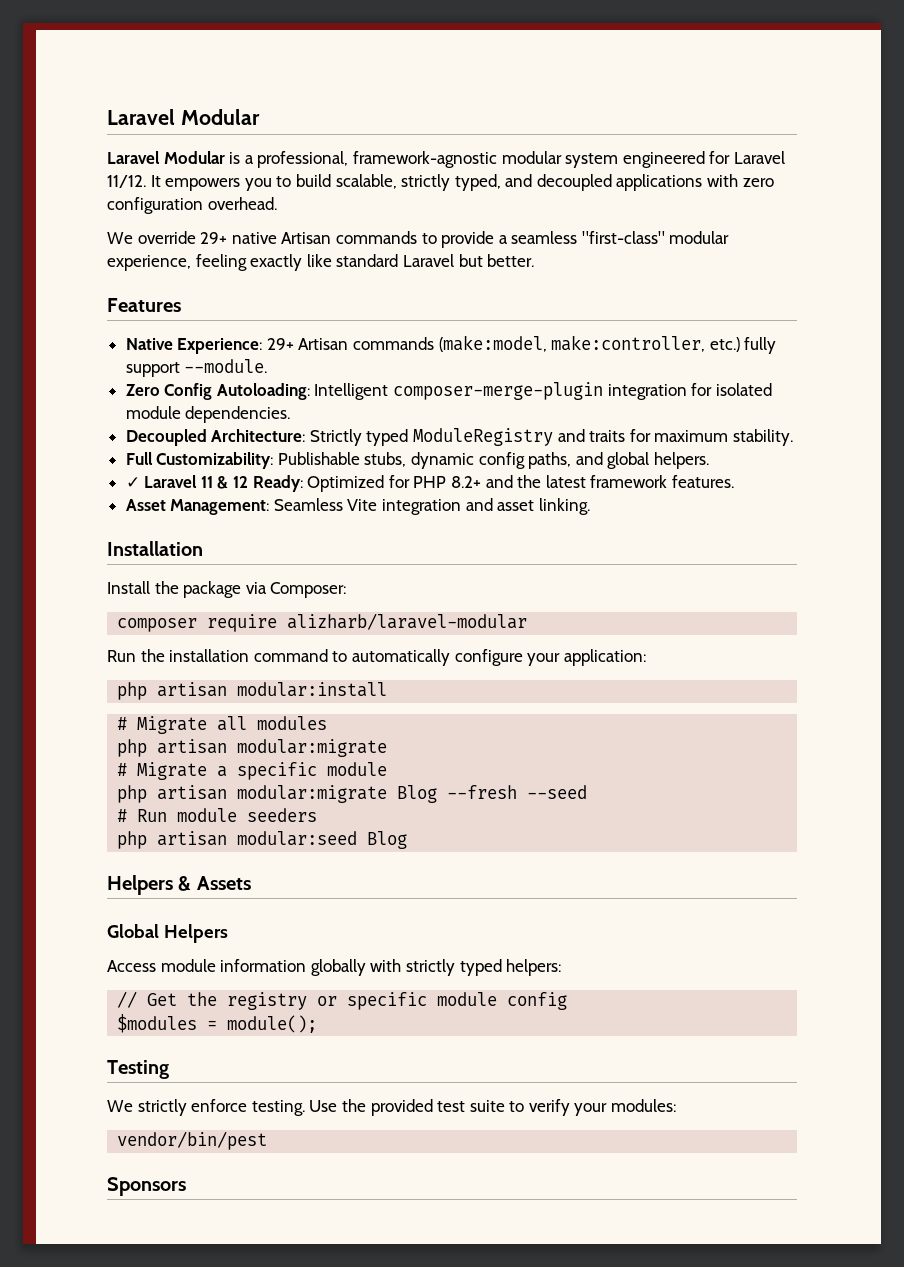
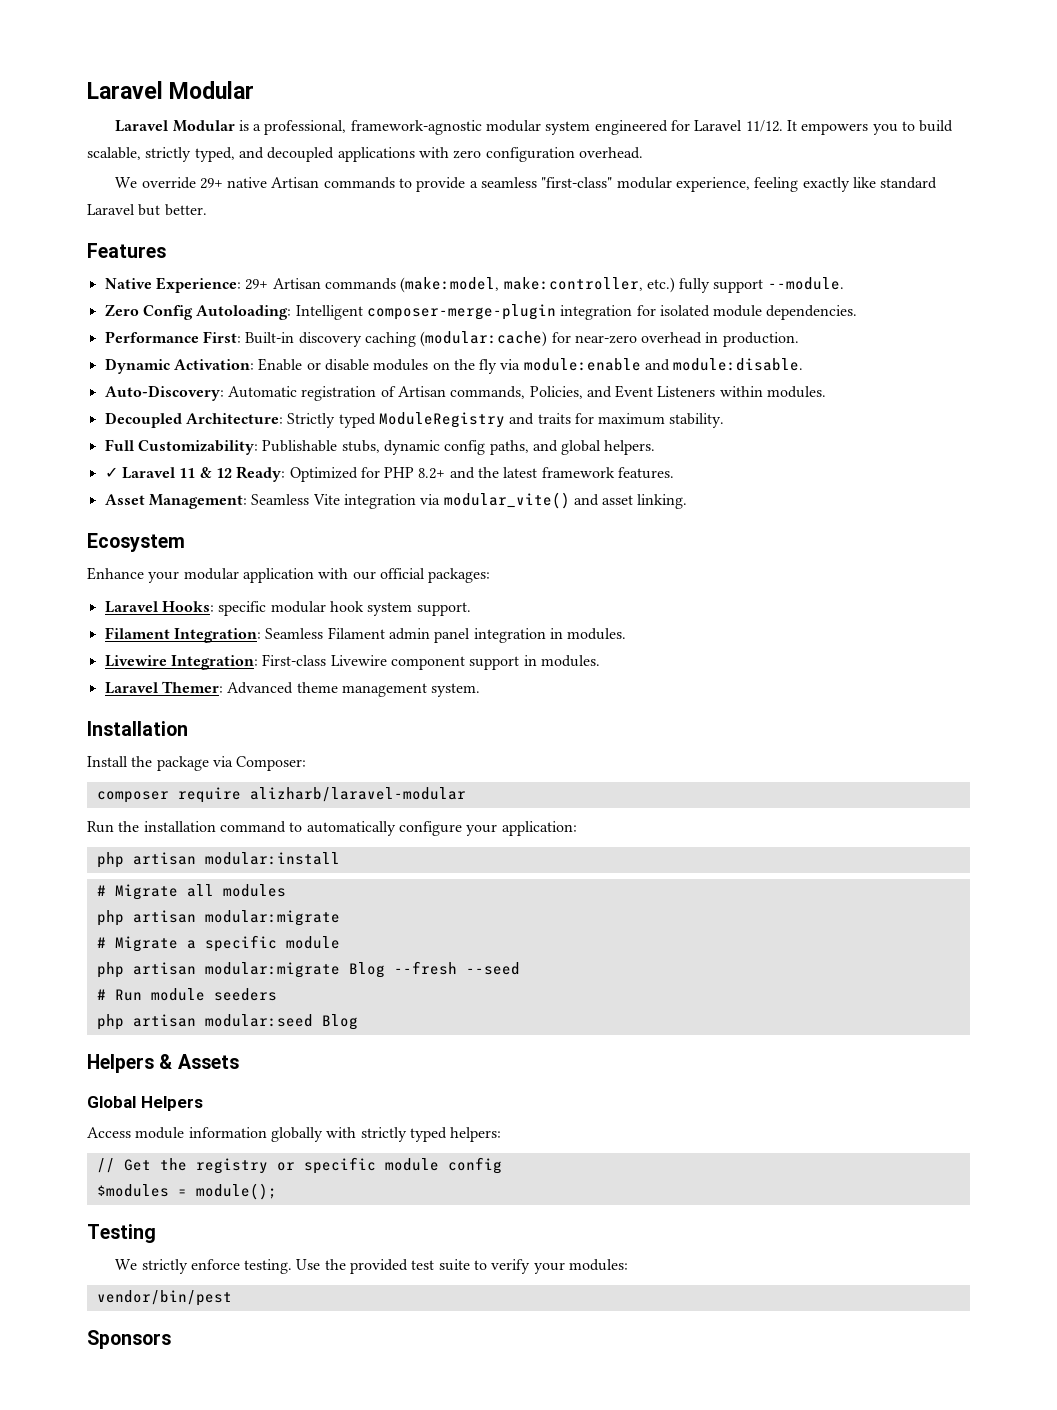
+ Performance First: Built-in discovery caching (modular:cache) for near-zero overhead in production.
+ Dynamic Activation: Enable or disable modules on the fly via module:enable and module:disable.
+ Auto-Discovery: Automatic registration of Artisan commands, Policies, and Event Listeners within modules.
- Asset Management: Seamless Vite integration and asset linking.
+ Asset Management: Seamless Vite integration via modular_vite() and asset linking.
+ Ecosystem
+ Enhance your modular application with our official packages:
+ Laravel Hooks: specific modular hook system support.
+ Filament Integration: Seamless Filament admin panel integration in modules.
+ Livewire Integration: First-class Livewire component support in modules.
+ Laravel Themer: Advanced theme management system.

